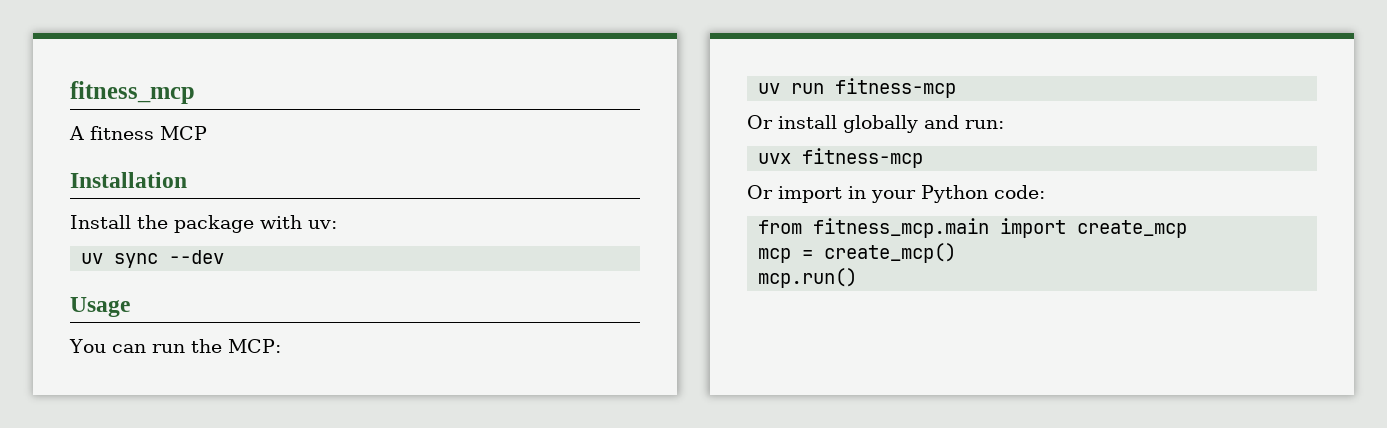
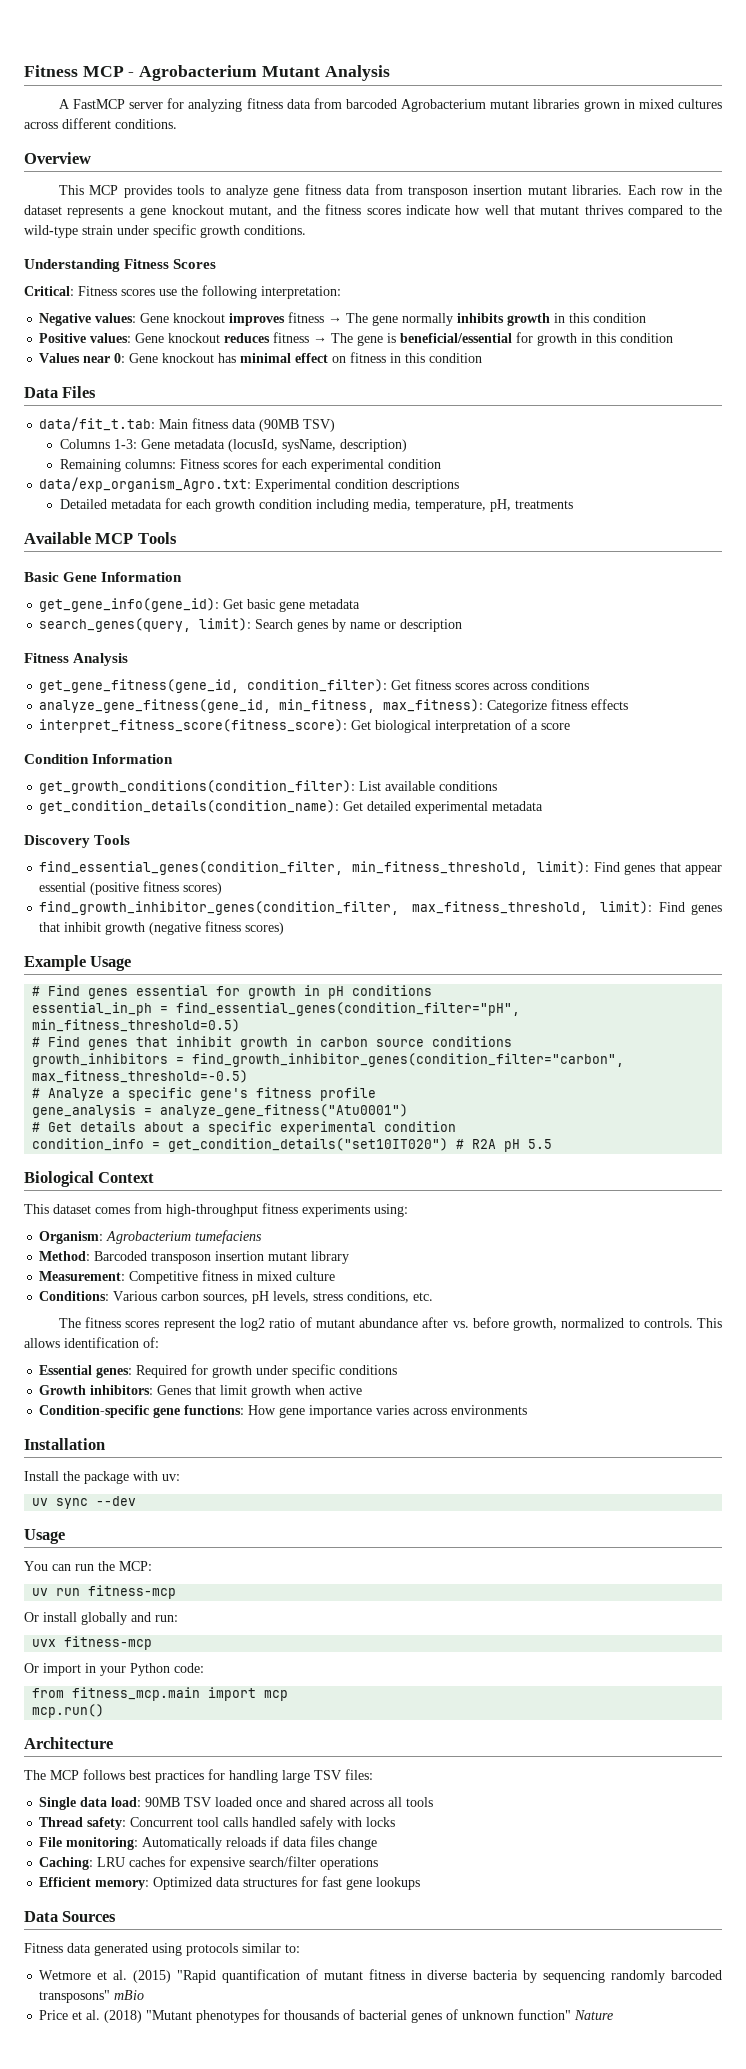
- fitness_mcp
- A fitness MCP
+ Fitness MCP - Agrobacterium Mutant Analysis
+ A FastMCP server for analyzing fitness data from barcoded Agrobacterium mutant libraries grown in mixed cultures across different conditions.
+ Overview
+ This MCP provides tools to analyze gene fitness data from transposon insertion mutant libraries. Each row in the dataset represents a gene knockout mutant, and the fitness scores indicate how well that mutant thrives compared to the wild-type strain under specific growth conditions.
+ Understanding Fitness Scores
+ Critical: Fitness scores use the following interpretation:
+ Negative values: Gene knockout improves fitness → The gene normally inhibits growth in this condition
+ Positive values: Gene knockout reduces fitness → The gene is beneficial/essential for growth in this condition
+ Values near 0: Gene knockout has minimal effect on fitness in this condition
+ Data Files
+ data/fit_t.tab: Main fitness data (90MB TSV)
+ Columns 1-3: Gene metadata (locusId, sysName, description)
+ Remaining columns: Fitness scores for each experimental condition
+ data/exp_organism_Agro.txt: Experimental condition descriptions
+ Detailed metadata for each growth condition including media, temperature, pH, treatments
+ Available MCP Tools
+ Basic Gene Information
+ get_gene_info(gene_id): Get basic gene metadata
+ search_genes(query, limit): Search genes by name or description
+ Fitness Analysis
+ get_gene_fitness(gene_id, condition_filter): Get fitness scores across conditions
+ analyze_gene_fitness(gene_id, min_fitness, max_fitness): Categorize fitness effects
+ interpret_fitness_score(fitness_score): Get biological interpretation of a score
+ Condition Information
+ get_growth_conditions(condition_filter): List available conditions
+ get_condition_details(condition_name): Get detailed experimental metadata
+ Discovery Tools
+ find_essential_genes(condition_filter, min_fitness_threshold, limit): Find genes that appear essential (positive fitness scores)
+ find_growth_inhibitor_genes(condition_filter, max_fitness_threshold, limit): Find genes that inhibit growth (negative fitness scores)
+ Example Usage
+ # Find genes essential for growth in pH conditions
+ essential_in_ph = find_essential_genes(condition_filter="pH", min_fitness_threshold=0.5)
+ # Find genes that inhibit growth in carbon source conditions
+ growth_inhibitors = find_growth_inhibitor_genes(condition_filter="carbon", max_fitness_threshold=-0.5)
+ # Analyze a specific gene's fitness profile
+ gene_analysis = analyze_gene_fitness("Atu0001")
+ # Get details about a specific experimental condition
+ condition_info = get_condition_details("set10IT020") # R2A pH 5.5
+ Biological Context
+ This dataset comes from high-throughput fitness experiments using:
+ Organism: Agrobacterium tumefaciens
+ Method: Barcoded transposon insertion mutant library
+ Measurement: Competitive fitness in mixed culture
+ Conditions: Various carbon sources, pH levels, stress conditions, etc.
+ The fitness scores represent the log2 ratio of mutant abundance after vs. before growth, normalized to controls. This allows identification of:
+ Essential genes: Required for growth under specific conditions
+ Growth inhibitors: Genes that limit growth when active
+ Condition-specific gene functions: How gene importance varies across environments
- from fitness_mcp.main import create_mcp
- mcp = create_mcp()
+ from fitness_mcp.main import mcp
+ Architecture
+ The MCP follows best practices for handling large TSV files:
+ Single data load: 90MB TSV loaded once and shared across all tools
+ Thread safety: Concurrent tool calls handled safely with locks
+ File monitoring: Automatically reloads if data files change
+ Caching: LRU caches for expensive search/filter operations
+ Efficient memory: Optimized data structures for fast gene lookups
+ Data Sources
+ Fitness data generated using protocols similar to:
+ Wetmore et al. (2015) "Rapid quantification of mutant fitness in diverse bacteria by sequencing randomly barcoded transposons" mBio
+ Price et al. (2018) "Mutant phenotypes for thousands of bacterial genes of unknown function" Nature

